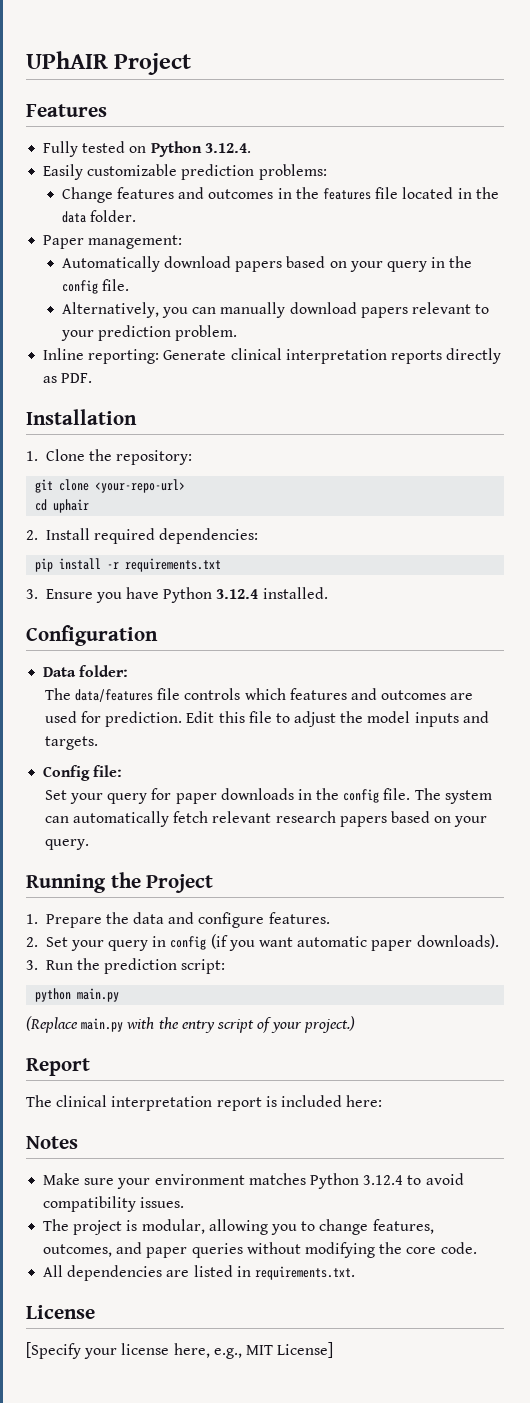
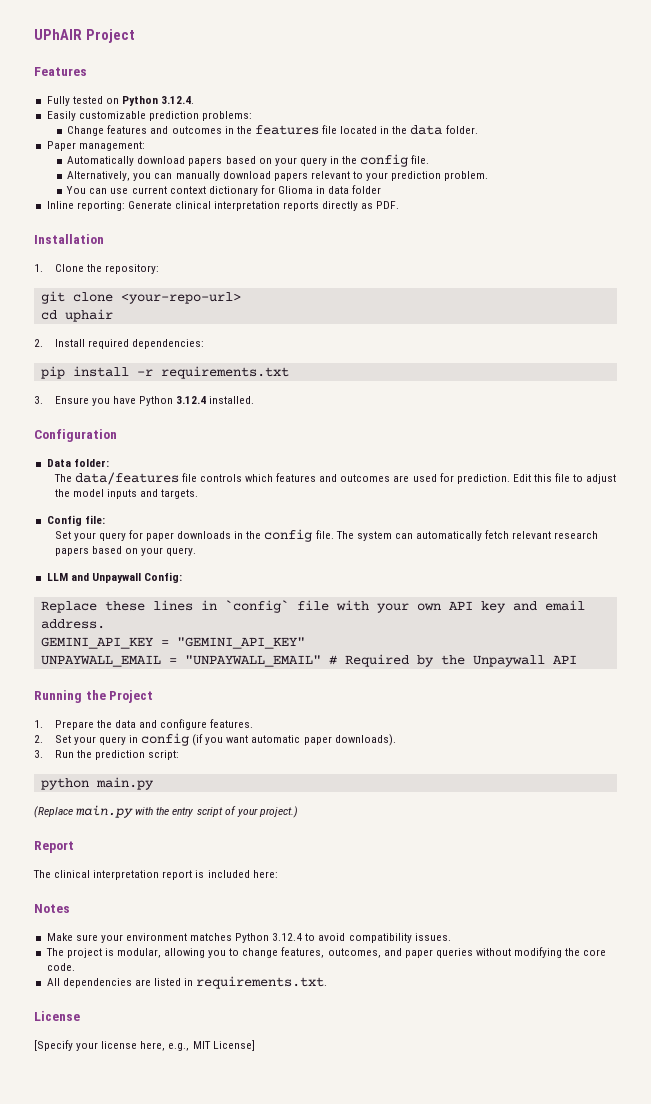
+ You can use current context dictionary for Glioma in data folder
+ LLM and Unpaywall Config:
+ Replace these lines in `config` file with your own API key and email address.
+ GEMINI_API_KEY = "GEMINI_API_KEY"
+ UNPAYWALL_EMAIL = "UNPAYWALL_EMAIL" # Required by the Unpaywall API

